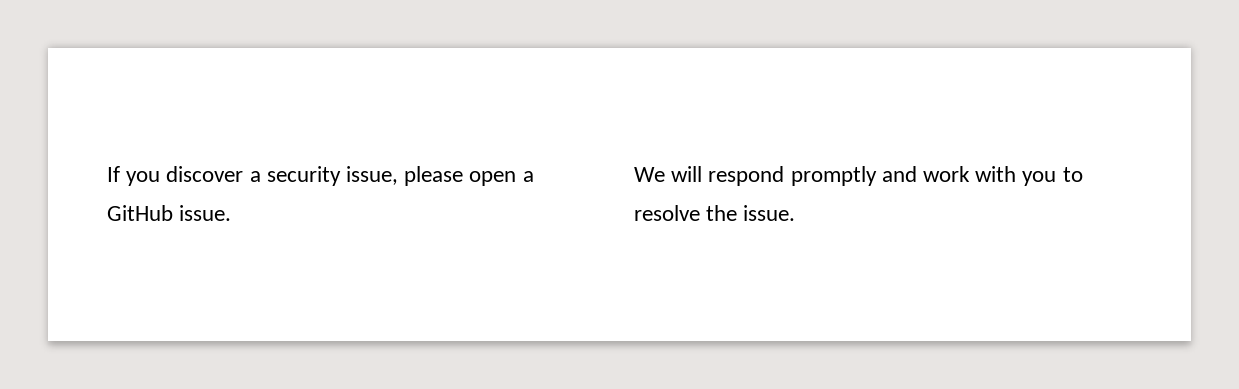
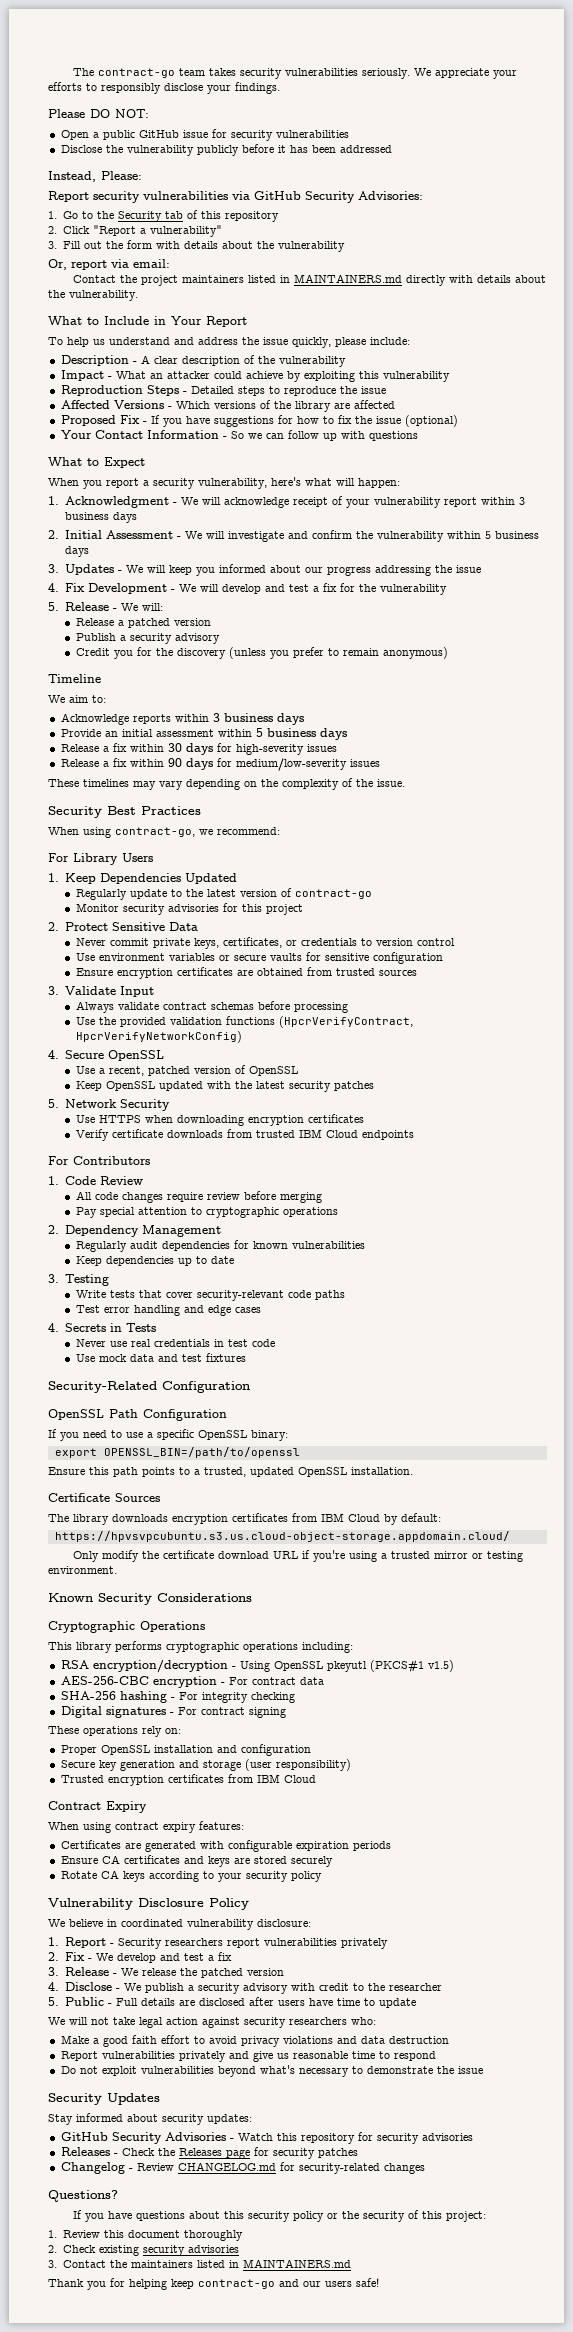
- If you discover a security issue, please open a GitHub issue.
- We will respond promptly and work with you to resolve the issue.
+ The contract-go team takes security vulnerabilities seriously. We appreciate your efforts to responsibly disclose your findings.
+ Please DO NOT:
+ Open a public GitHub issue for security vulnerabilities
+ Disclose the vulnerability publicly before it has been addressed
+ Instead, Please:
+ Report security vulnerabilities via GitHub Security Advisories:
+ 1. Go to the Security tab of this repository
+ 2. Click "Report a vulnerability"
+ 3. Fill out the form with details about the vulnerability
+ Or, report via email:
+ Contact the project maintainers listed in MAINTAINERS.md directly with details about the vulnerability.
+ What to Include in Your Report
+ To help us understand and address the issue quickly, please include:
+ Description - A clear description of the vulnerability
+ Impact - What an attacker could achieve by exploiting this vulnerability
+ Reproduction Steps - Detailed steps to reproduce the issue
+ Affected Versions - Which versions of the library are affected
+ Proposed Fix - If you have suggestions for how to fix the issue (optional)
+ Your Contact Information - So we can follow up with questions
+ What to Expect
+ When you report a security vulnerability, here's what will happen:
+ 1. Acknowledgment - We will acknowledge receipt of your vulnerability report within 3 business days
+ 2. Initial Assessment - We will investigate and confirm the vulnerability within 5 business days
+ 3. Updates - We will keep you informed about our progress addressing the issue
+ 4. Fix Development - We will develop and test a fix for the vulnerability
+ 5. Release - We will:
+ Release a patched version
+ Publish a security advisory
+ Credit you for the discovery (unless you prefer to remain anonymous)
+ Timeline
+ We aim to:
+ Acknowledge reports within 3 business days
+ Provide an initial assessment within 5 business days
+ Release a fix within 30 days for high-severity issues
+ Release a fix within 90 days for medium/low-severity issues
+ These timelines may vary depending on the complexity of the issue.
+ Security Best Practices
+ When using contract-go, we recommend:
+ For Library Users
+ 1. Keep Dependencies Updated
+ Regularly update to the latest version of contract-go
+ Monitor security advisories for this project
+ 2. Protect Sensitive Data
+ Never commit private keys, certificates, or credentials to version control
+ Use environment variables or secure vaults for sensitive configuration
+ Ensure encryption certificates are obtained from trusted sources
+ 3. Validate Input
+ Always validate contract schemas before processing
+ Use the provided validation functions (HpcrVerifyContract, HpcrVerifyNetworkConfig)
+ 4. Secure OpenSSL
+ Use a recent, patched version of OpenSSL
+ Keep OpenSSL updated with the latest security patches
+ 5. Network Security
+ Use HTTPS when downloading encryption certificates
+ Verify certificate downloads from trusted IBM Cloud endpoints
+ For Contributors
+ 1. Code Review
+ All code changes require review before merging
+ Pay special attention to cryptographic operations
+ 2. Dependency Management
+ Regularly audit dependencies for known vulnerabilities
+ Keep dependencies up to date
+ 3. Testing
+ Write tests that cover security-relevant code paths
+ Test error handling and edge cases
+ 4. Secrets in Tests
+ Never use real credentials in test code
+ Use mock data and test fixtures
+ Security-Related Configuration
+ OpenSSL Path Configuration
+ If you need to use a specific OpenSSL binary:
+ export OPENSSL_BIN=/path/to/openssl
+ Ensure this path points to a trusted, updated OpenSSL installation.
+ Certificate Sources
+ The library downloads encryption certificates from IBM Cloud by default:
+ https://hpvsvpcubuntu.s3.us.cloud-object-storage.appdomain.cloud/
+ Only modify the certificate download URL if you're using a trusted mirror or testing environment.
+ Known Security Considerations
+ Cryptographic Operations
+ This library performs cryptographic operations including:
+ RSA encryption/decryption - Using OpenSSL pkeyutl (PKCS#1 v1.5)
+ AES-256-CBC encryption - For contract data
+ SHA-256 hashing - For integrity checking
+ Digital signatures - For contract signing
+ These operations rely on:
+ Proper OpenSSL installation and configuration
+ Secure key generation and storage (user responsibility)
+ Trusted encryption certificates from IBM Cloud
+ Contract Expiry
+ When using contract expiry features:
+ Certificates are generated with configurable expiration periods
+ Ensure CA certificates and keys are stored securely
+ Rotate CA keys according to your security policy
+ Vulnerability Disclosure Policy
+ We believe in coordinated vulnerability disclosure:
+ 1. Report - Security researchers report vulnerabilities privately
+ 2. Fix - We develop and test a fix
+ 3. Release - We release the patched version
+ 4. Disclose - We publish a security advisory with credit to the researcher
+ 5. Public - Full details are disclosed after users have time to update
+ We will not take legal action against security researchers who:
+ Make a good faith effort to avoid privacy violations and data destruction
+ Report vulnerabilities privately and give us reasonable time to respond
+ Do not exploit vulnerabilities beyond what's necessary to demonstrate the issue
+ Security Updates
+ Stay informed about security updates:
+ GitHub Security Advisories - Watch this repository for security advisories
+ Releases - Check the Releases page for security patches
+ Changelog - Review CHANGELOG.md for security-related changes
+ Questions?
+ If you have questions about this security policy or the security of this project:
+ 1. Review this document thoroughly
+ 2. Check existing security advisories
+ 3. Contact the maintainers listed in MAINTAINERS.md
+ Thank you for helping keep contract-go and our users safe!

